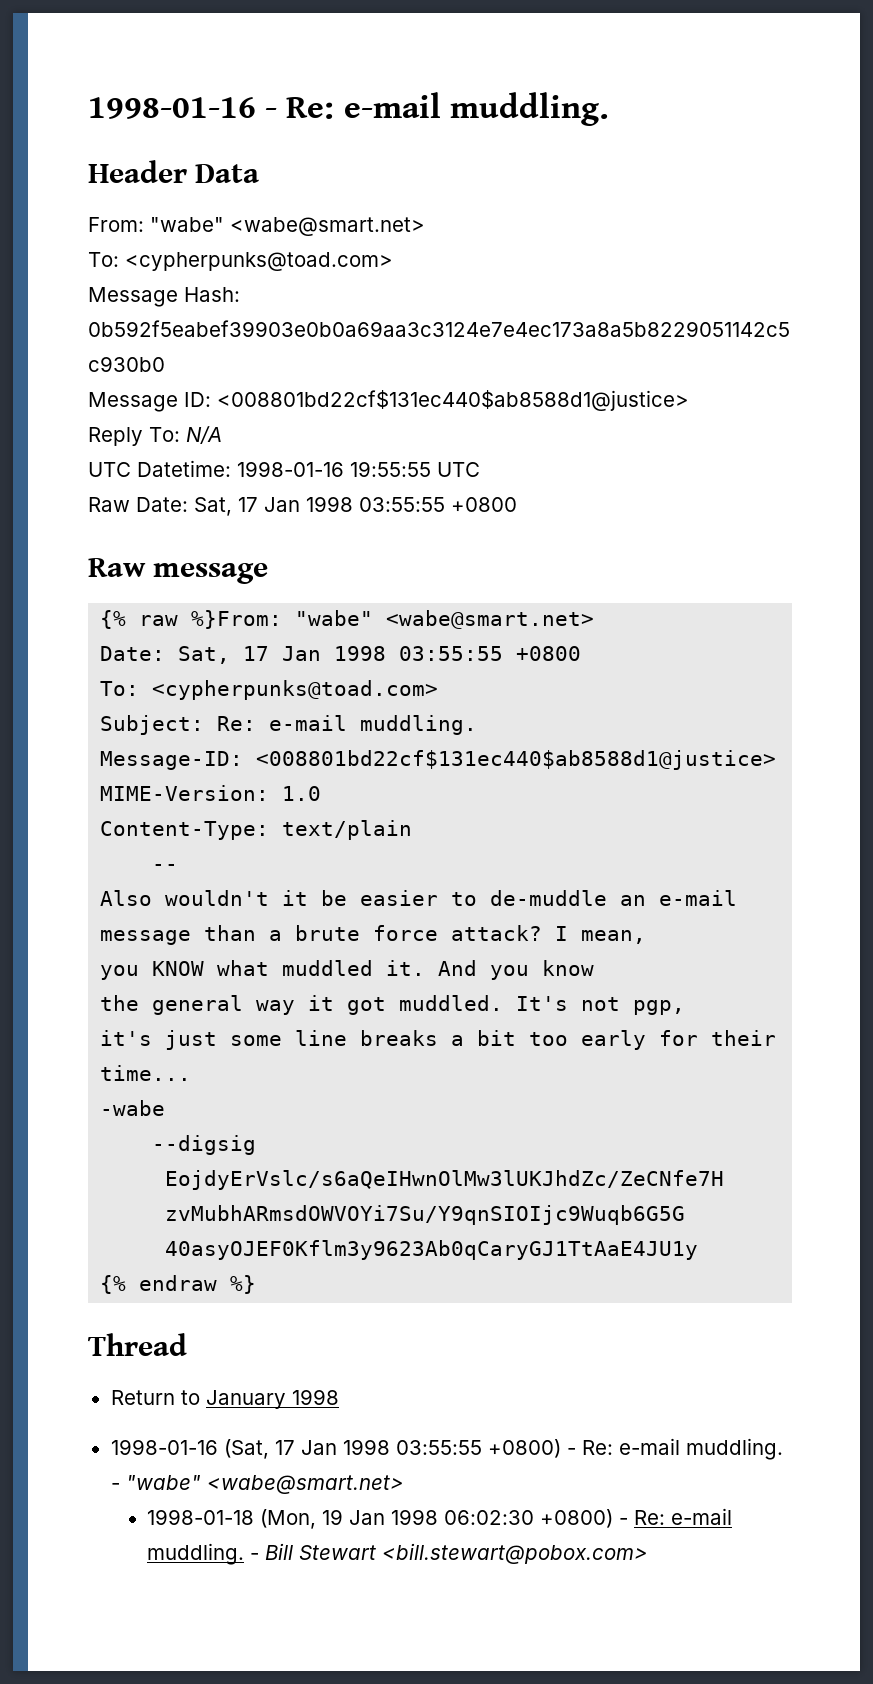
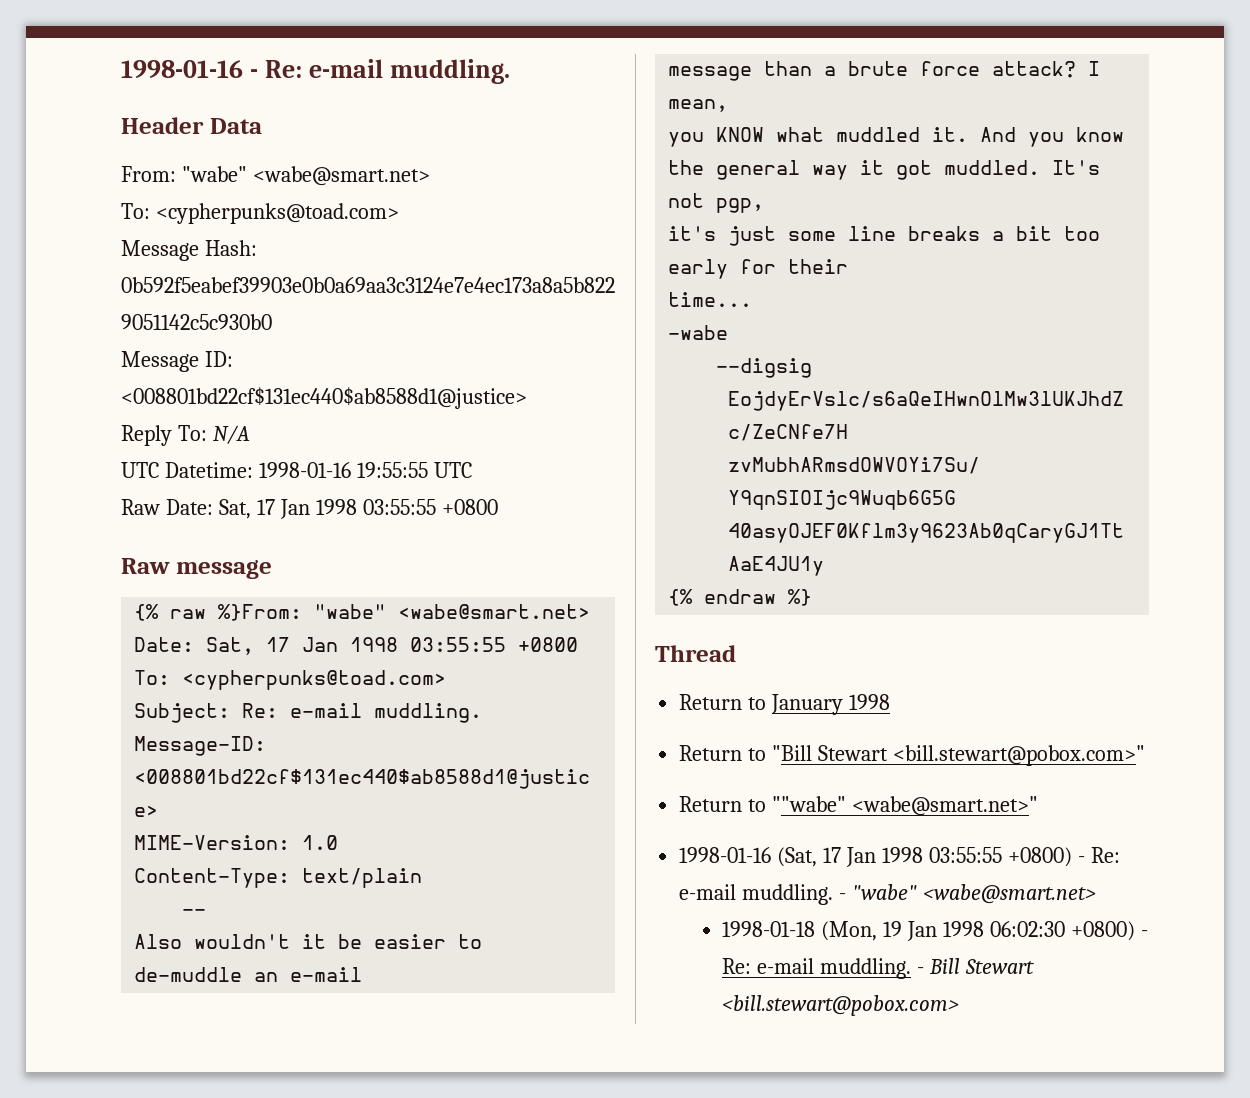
+ Return to "Bill Stewart <bill.stewart@pobox.com>"
+ Return to ""wabe" <wabe@smart.net>"

